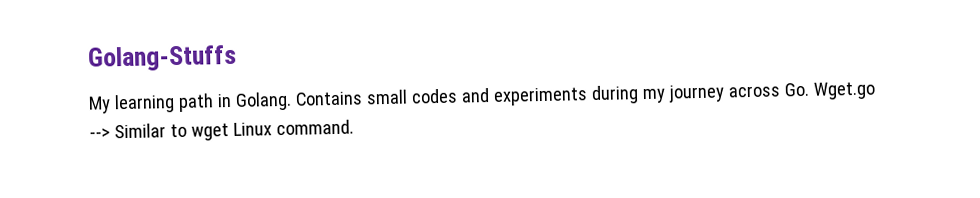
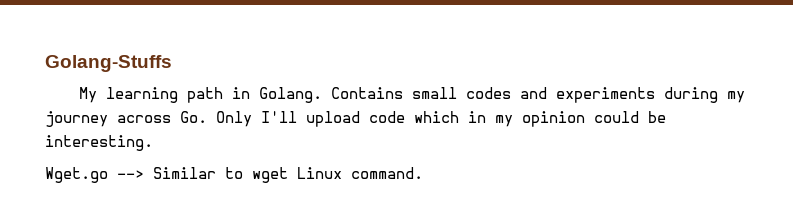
- Contains small codes and experiments during my journey across Go. Wget.go --> Similar to wget Linux command.
+ Contains small codes and experiments during my journey across Go. Only I'll upload code which in my opinion could be interesting.
+ Wget.go --> Similar to wget Linux command.

